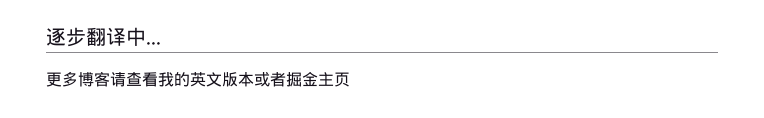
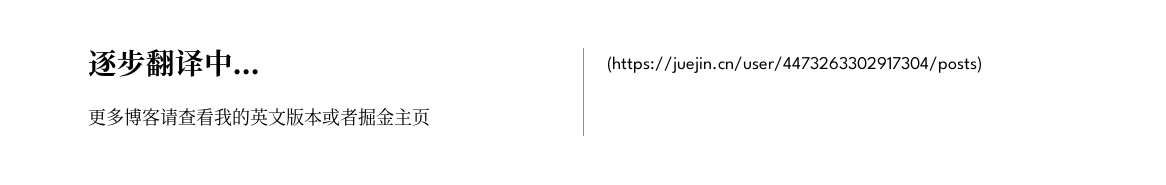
- 更多博客请查看我的英文版本或者掘金主页
+ 更多博客请查看我的英文版本或者掘金主页(https://juejin.cn/user/4473263302917304/posts)

